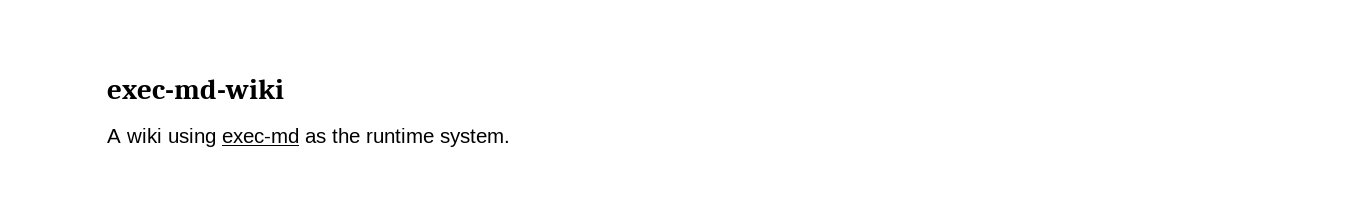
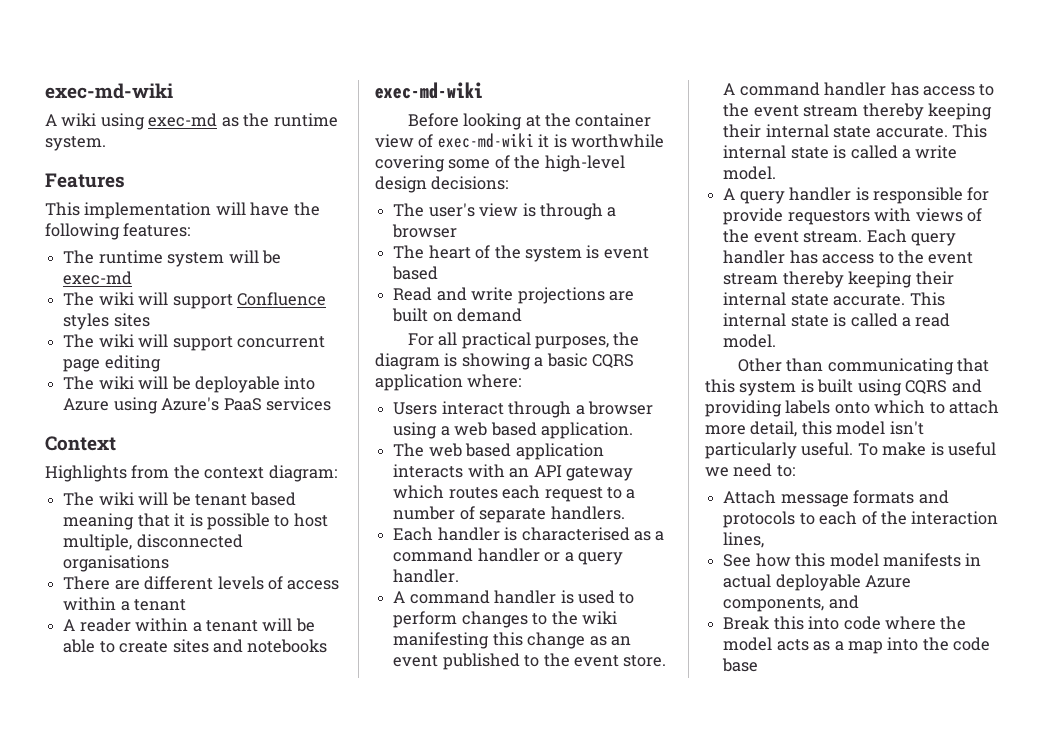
+ Features
+ This implementation will have the following features:
+ The runtime system will be exec-md
+ The wiki will support Confluence styles sites
+ The wiki will support concurrent page editing
+ The wiki will be deployable into Azure using Azure's PaaS services
+ Context
+ Highlights from the context diagram:
+ The wiki will be tenant based meaning that it is possible to host multiple, disconnected organisations
+ There are different levels of access within a tenant
+ A reader within a tenant will be able to create sites and notebooks
+ exec-md-wiki
+ Before looking at the container view of exec-md-wiki it is worthwhile covering some of the high-level design decisions:
+ The user's view is through a browser
+ The heart of the system is event based
+ Read and write projections are built on demand
+ For all practical purposes, the diagram is showing a basic CQRS application where:
+ Users interact through a browser using a web based application.
+ The web based application interacts with an API gateway which routes each request to a number of separate handlers.
+ Each handler is characterised as a command handler or a query handler.
+ A command handler is used to perform changes to the wiki manifesting this change as an event published to the event store. A command handler has access to the event stream thereby keeping their internal state accurate. This internal state is called a write model.
+ A query handler is responsible for provide requestors with views of the event stream. Each query handler has access to the event stream thereby keeping their internal state accurate. This internal state is called a read model.
+ Other than communicating that this system is built using CQRS and providing labels onto which to attach more detail, this model isn't particularly useful. To make is useful we need to:
+ Attach message formats and protocols to each of the interaction lines,
+ See how this model manifests in actual deployable Azure components, and
+ Break this into code where the model acts as a map into the code base

